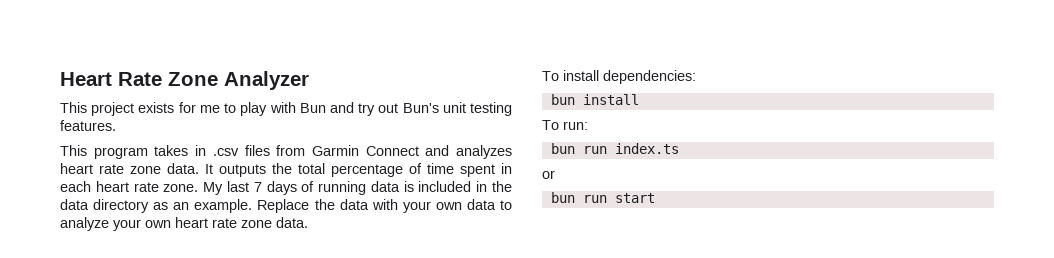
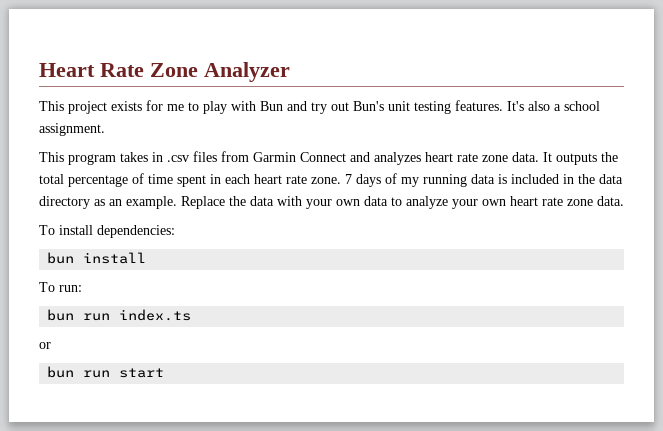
+ It's also a school assignment.
- My last 7 days of running data is included in the data directory as an example.
+ 7 days of my running data is included in the data directory as an example.

